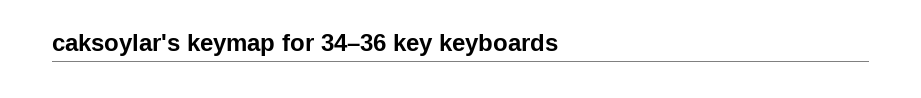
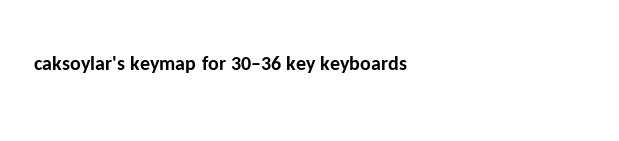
- caksoylar's keymap for 34–36 key keyboards
+ caksoylar's keymap for 30–36 key keyboards

